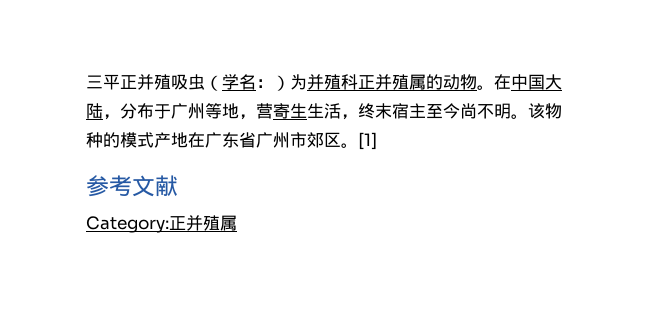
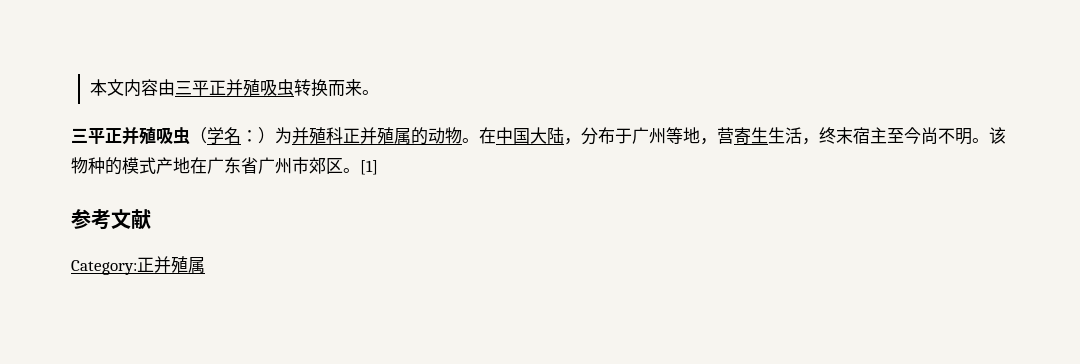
+ 本文内容由三平正并殖吸虫转换而来。

